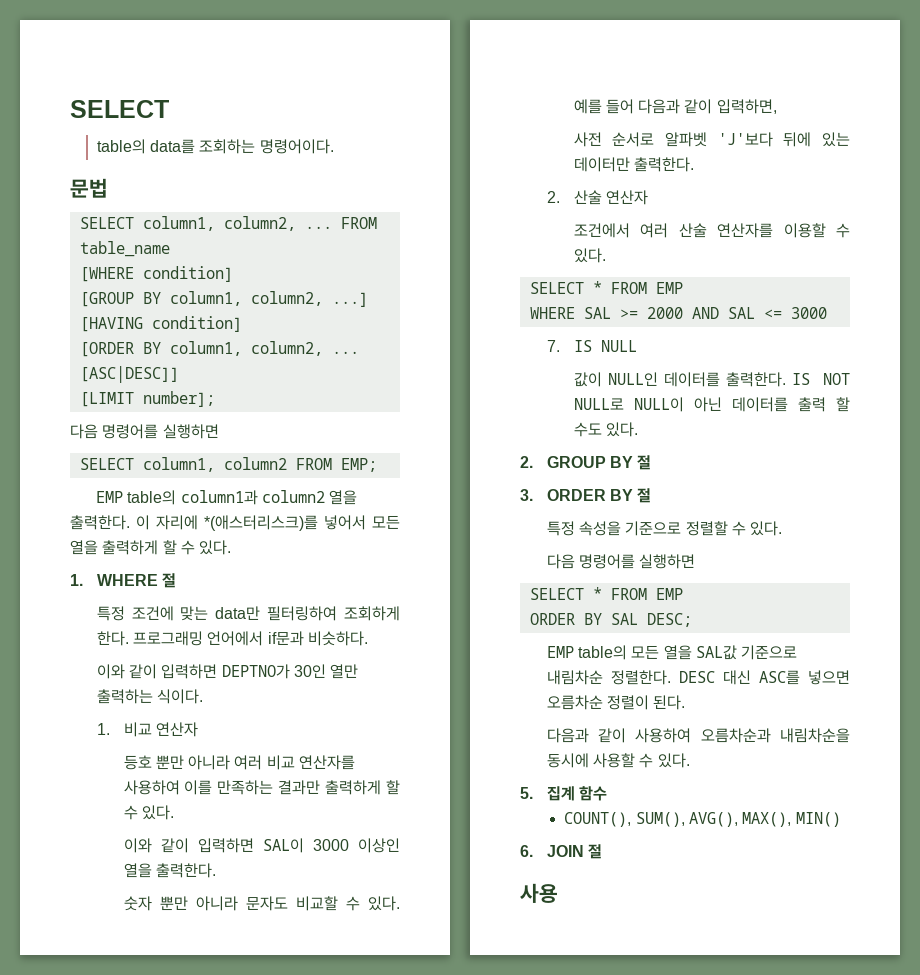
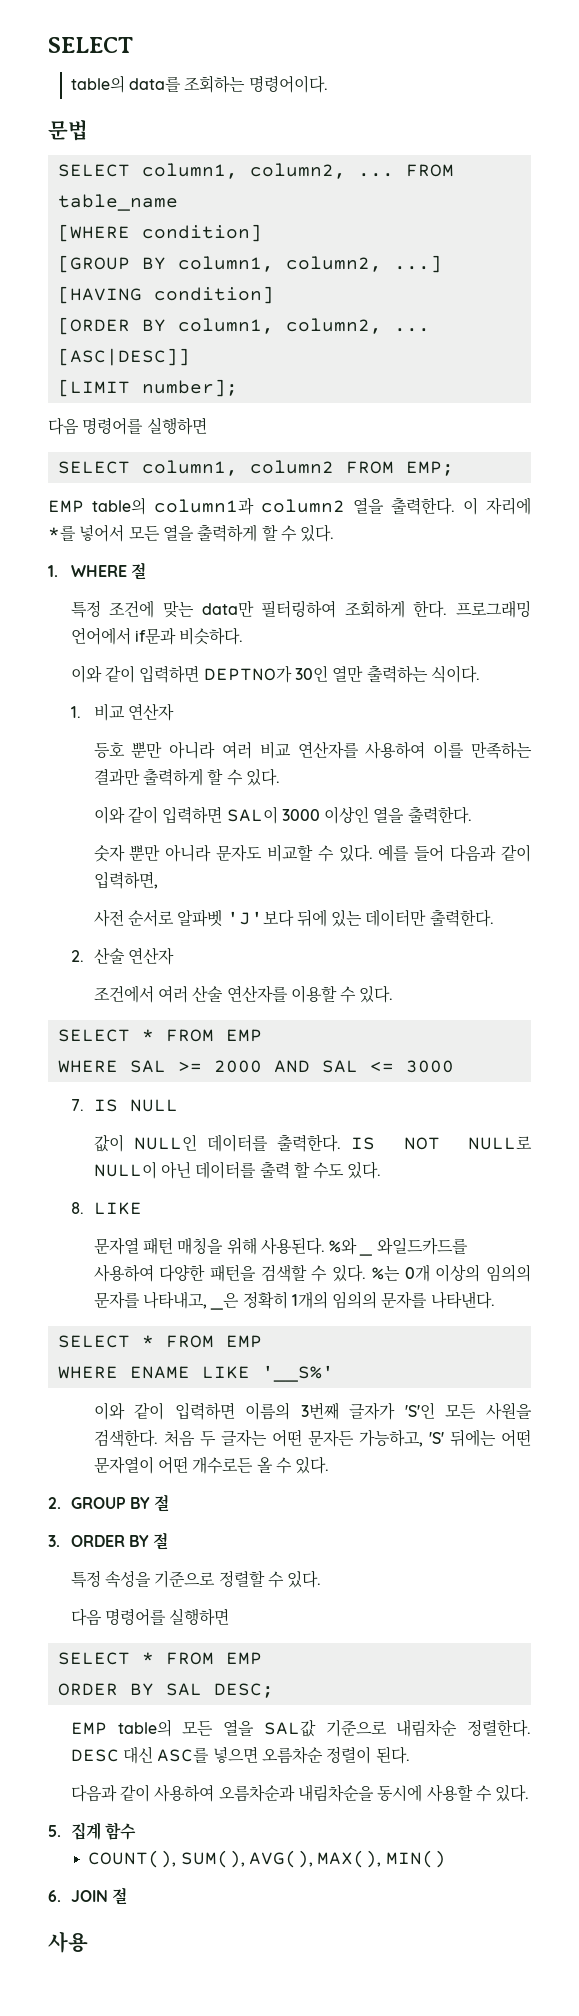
- 이 자리에 *(애스터리스크)를 넣어서 모든 열을 출력하게 할 수 있다.
+ 이 자리에 *를 넣어서 모든 열을 출력하게 할 수 있다.
+ 8. LIKE
+ 문자열 패턴 매칭을 위해 사용된다. %와 _ 와일드카드를 사용하여 다양한 패턴을 검색할 수 있다. %는 0개 이상의 임의의 문자를 나타내고, _은 정확히 1개의 임의의 문자를 나타낸다.
+ SELECT * FROM EMP
+ WHERE ENAME LIKE '__S%'
+ 이와 같이 입력하면 이름의 3번째 글자가 'S'인 모든 사원을 검색한다. 처음 두 글자는 어떤 문자든 가능하고, 'S' 뒤에는 어떤 문자열이 어떤 개수로든 올 수 있다.

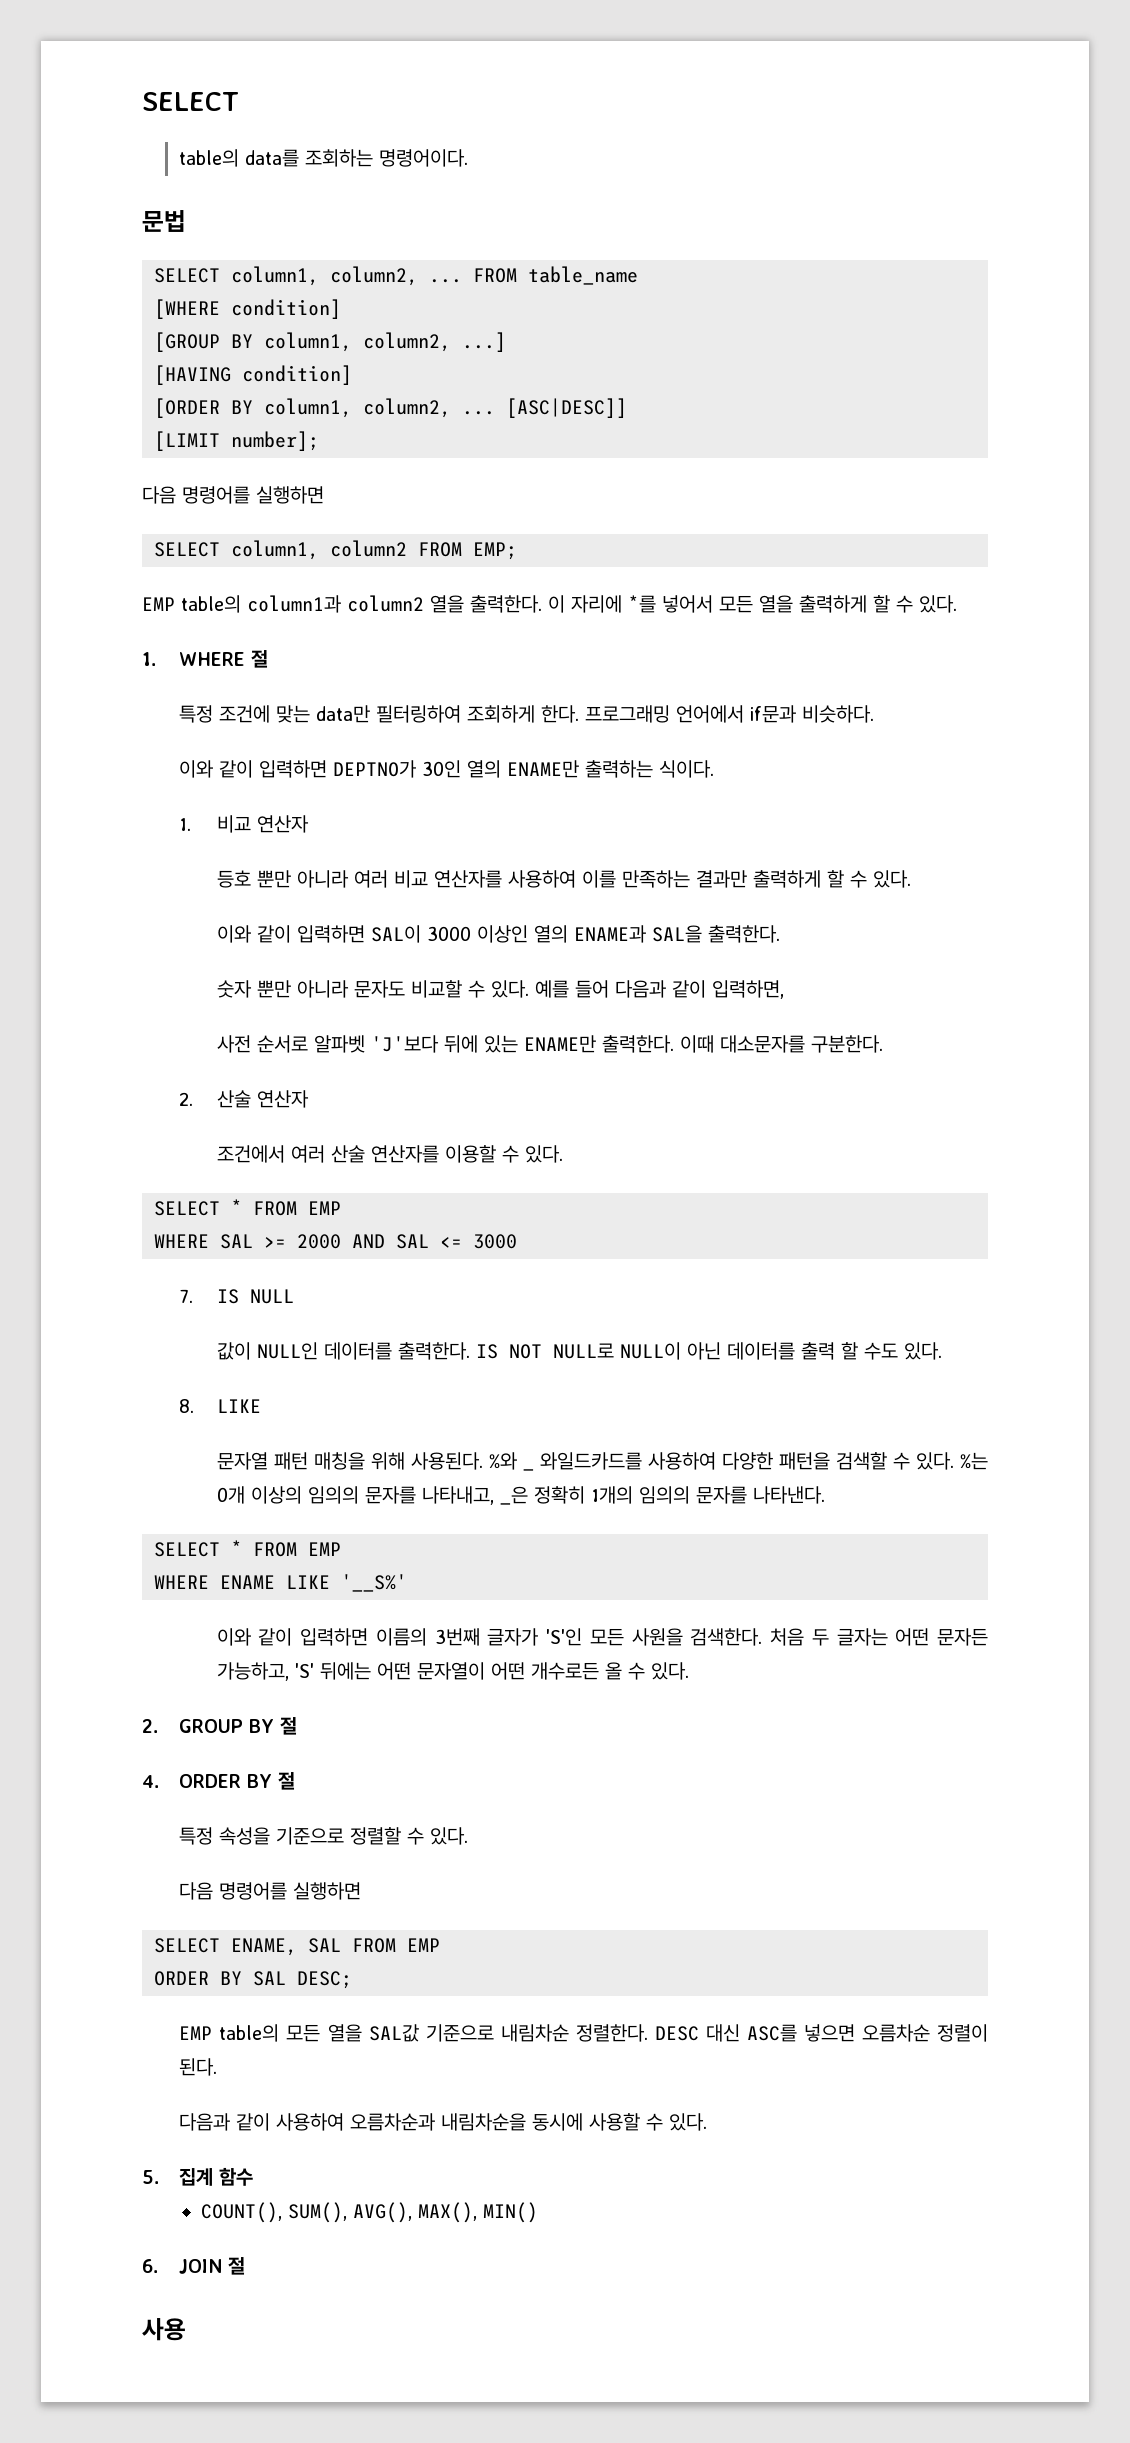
- 이와 같이 입력하면 DEPTNO가 30인 열만 출력하는 식이다.
+ 이와 같이 입력하면 DEPTNO가 30인 열의 ENAME만 출력하는 식이다.
- 이와 같이 입력하면 SAL이 3000 이상인 열을 출력한다.
+ 이와 같이 입력하면 SAL이 3000 이상인 열의 ENAME과 SAL을 출력한다.
- 사전 순서로 알파벳 'J'보다 뒤에 있는 데이터만 출력한다.
+ 사전 순서로 알파벳 'J'보다 뒤에 있는 ENAME만 출력한다. 이때 대소문자를 구분한다.
- 3. ORDER BY 절
+ 4. ORDER BY 절
  특정 속성을 기준으로 정렬할 수 있다.
  다음 명령어를 실행하면
- SELECT * FROM EMP
+ SELECT ENAME, SAL FROM EMP

